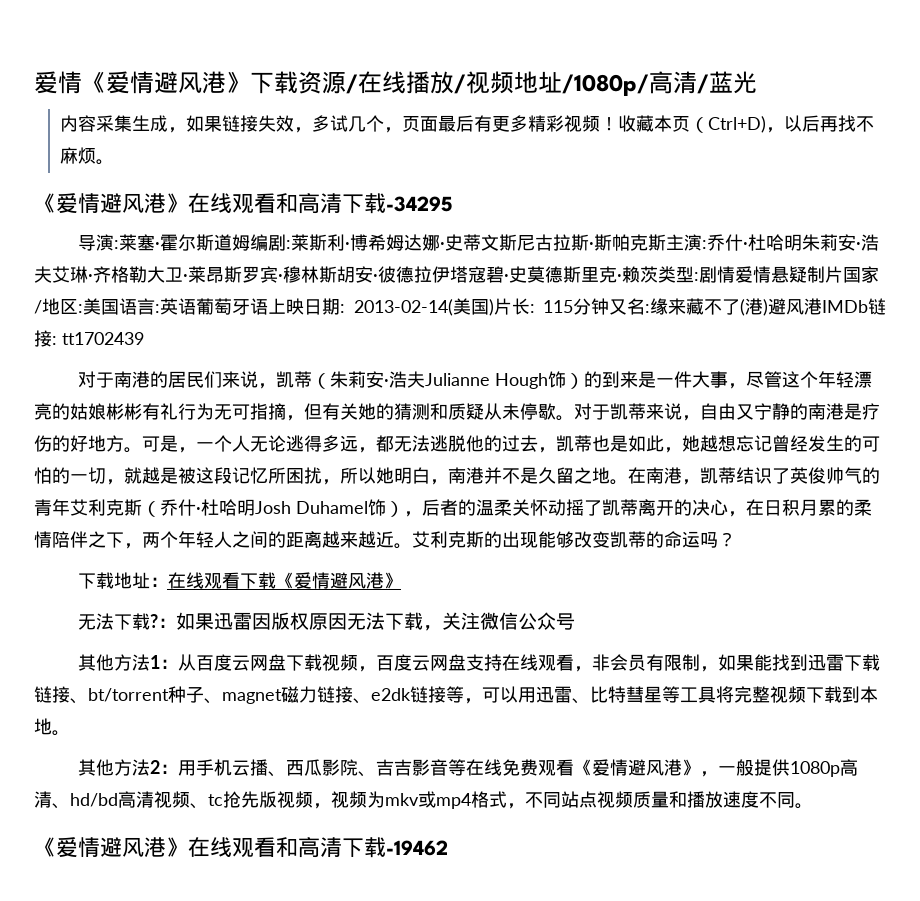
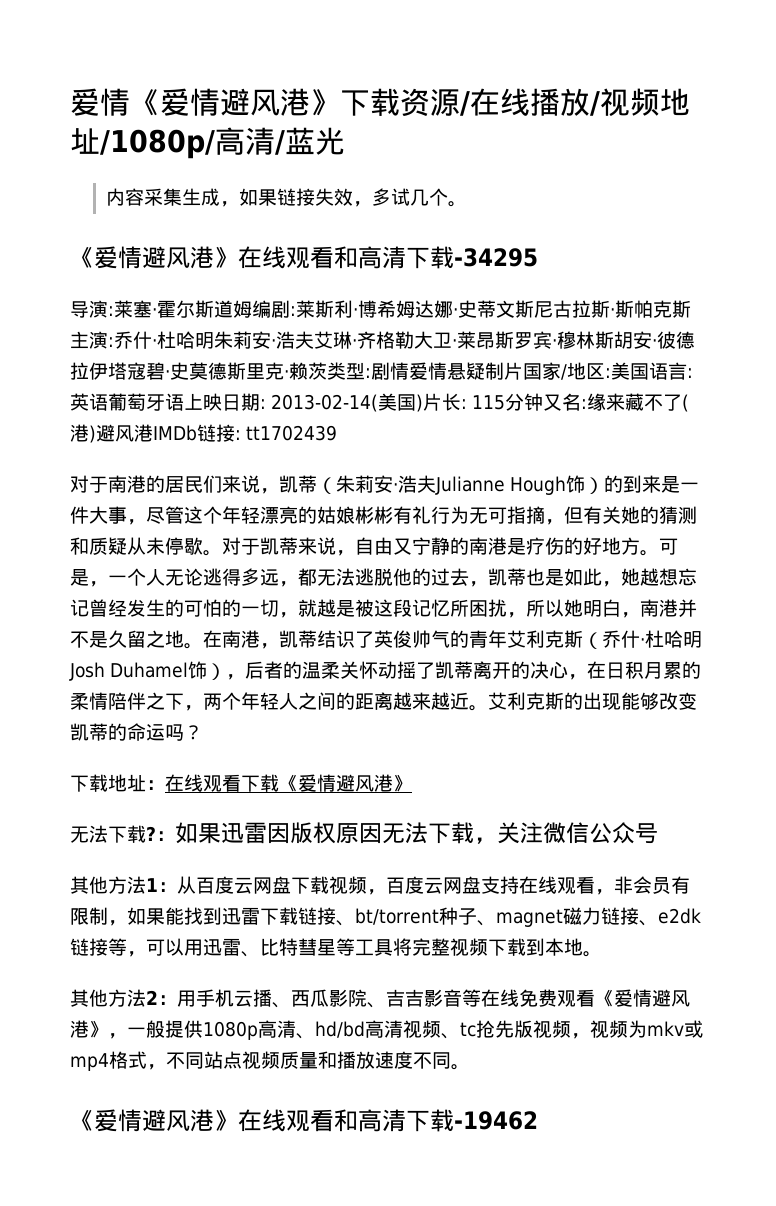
- 内容采集生成，如果链接失效，多试几个，页面最后有更多精彩视频！收藏本页（Ctrl+D)，以后再找不麻烦。
+ 内容采集生成，如果链接失效，多试几个。

